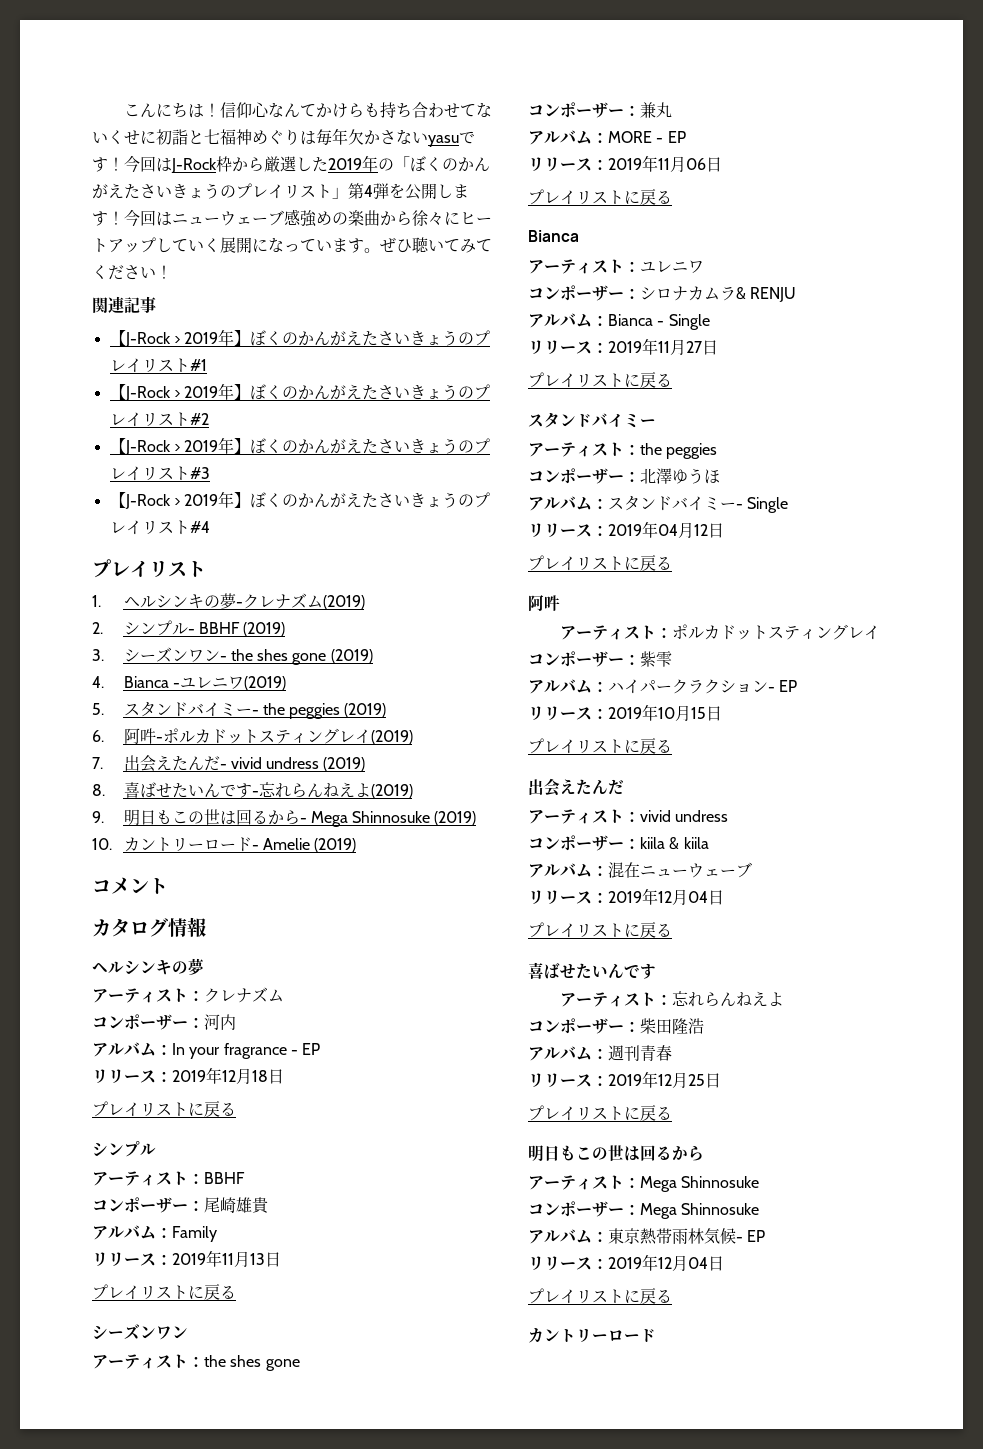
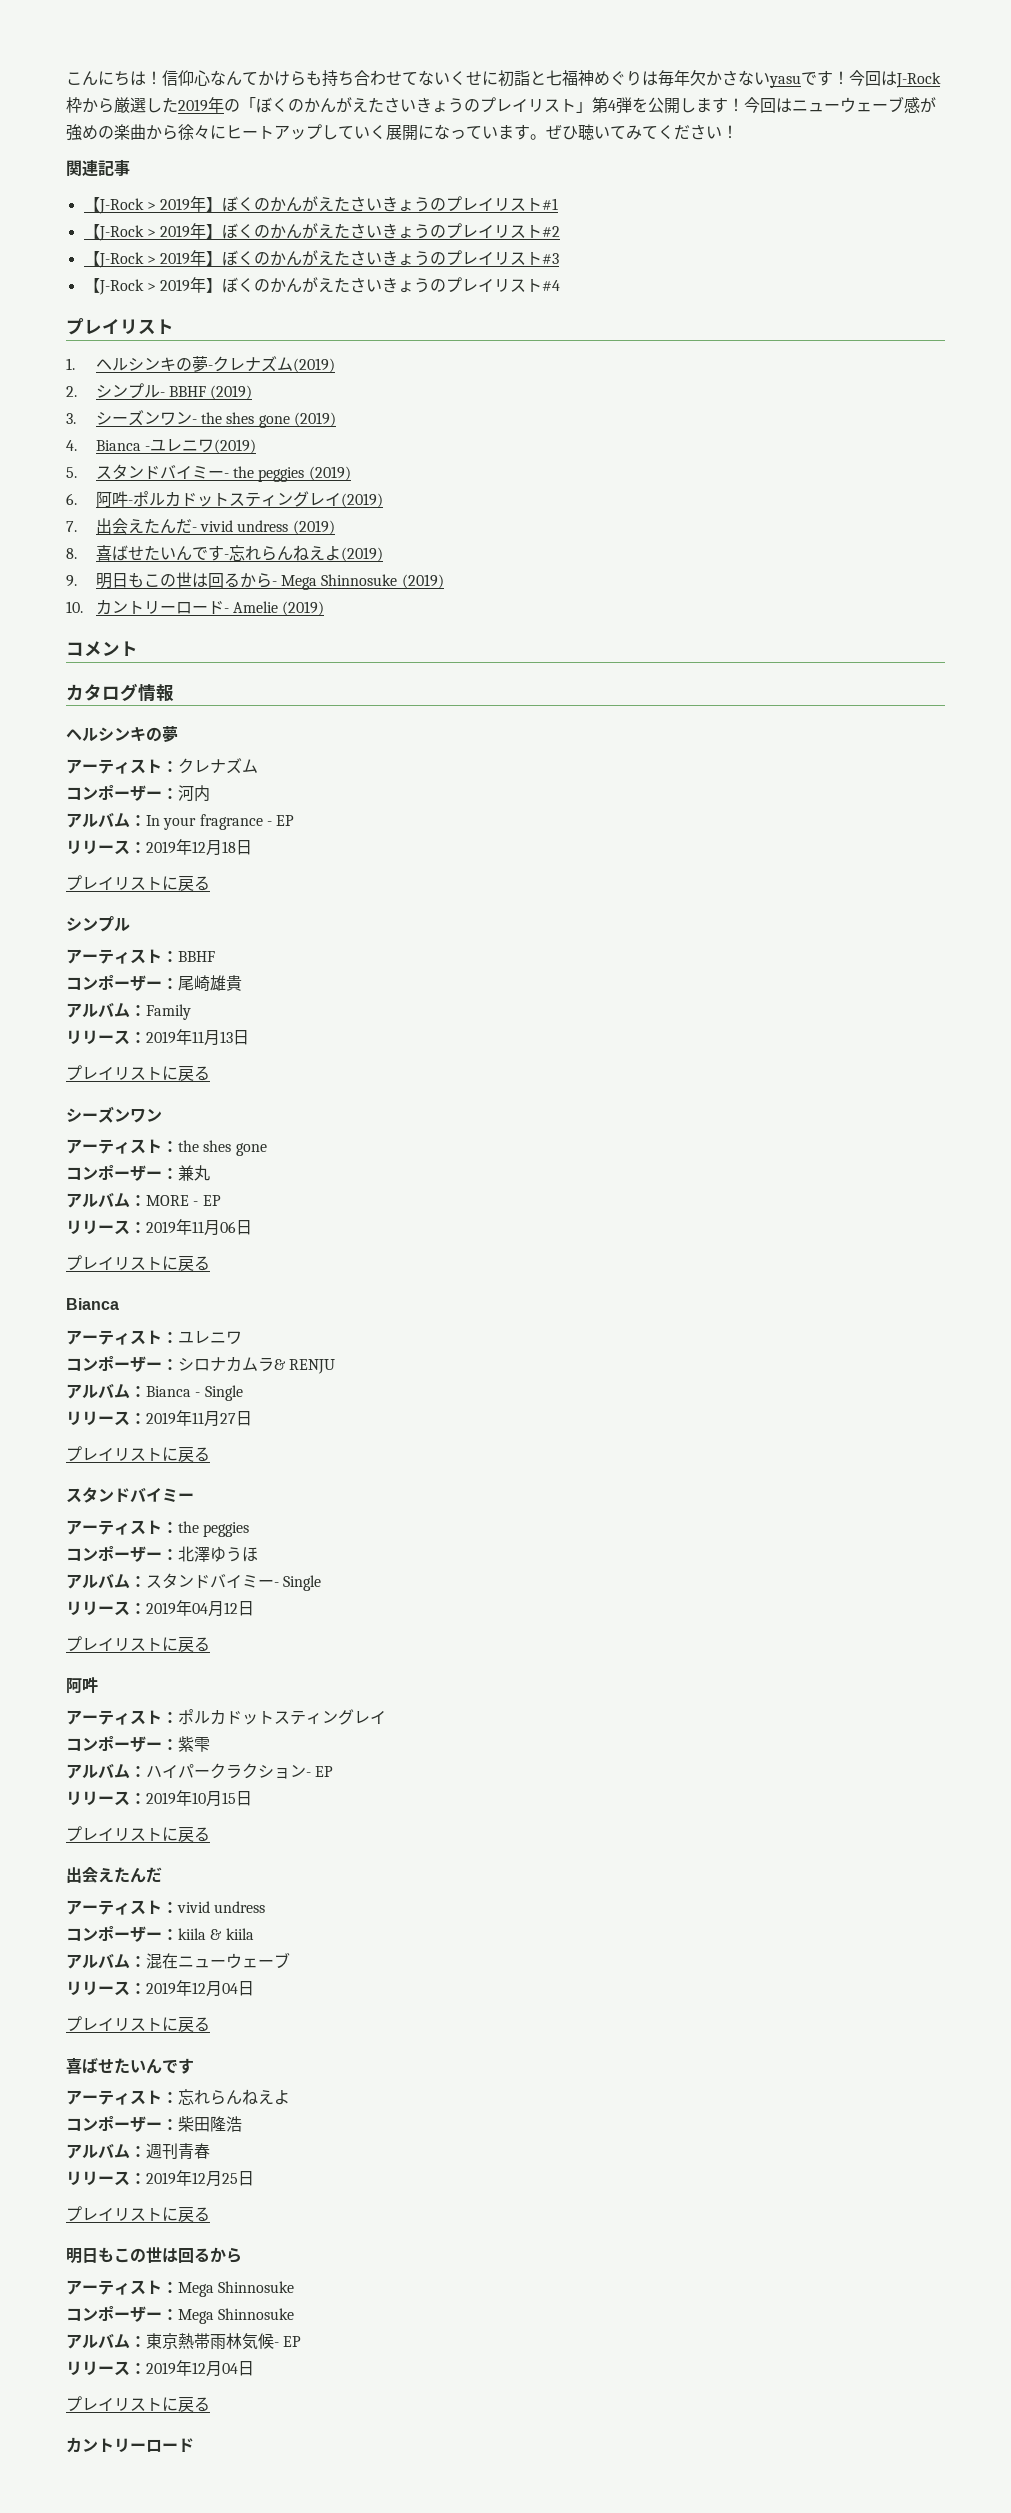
- 今回はニューウェーブ感強めの楽曲から徐々にヒートアップしていく展開になっています。
+ 今回はニューウェーブ感が強めの楽曲から徐々にヒートアップしていく展開になっています。

